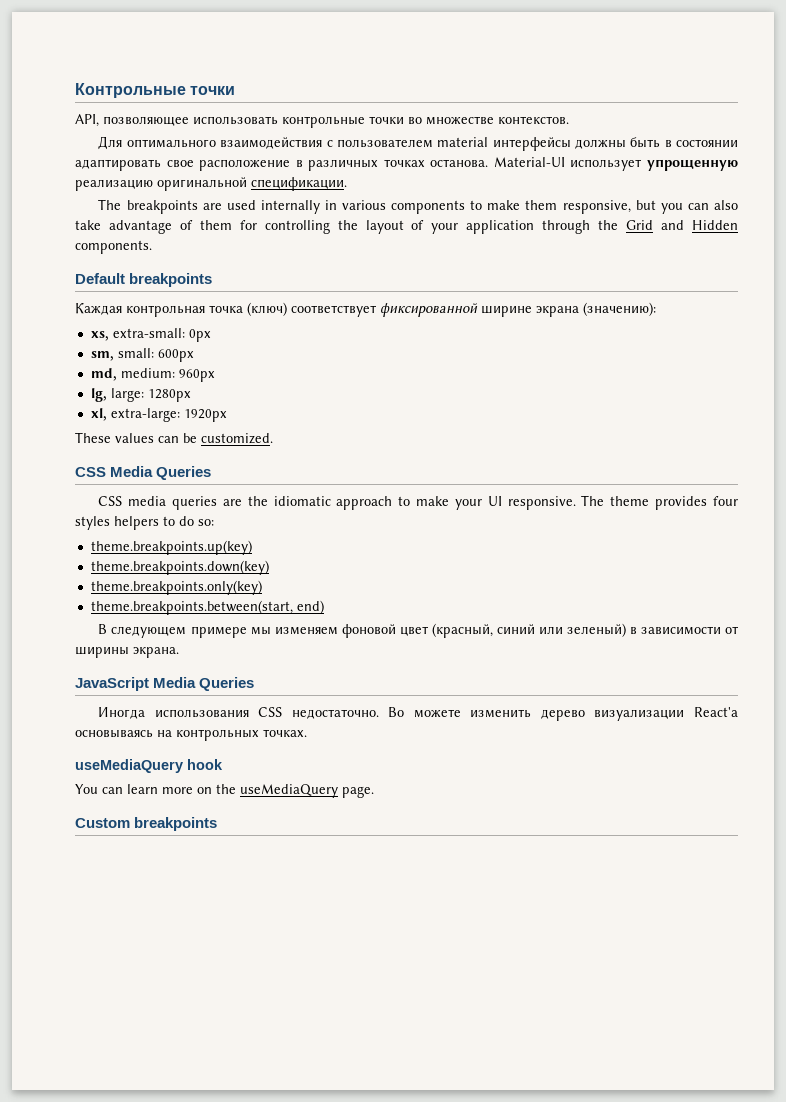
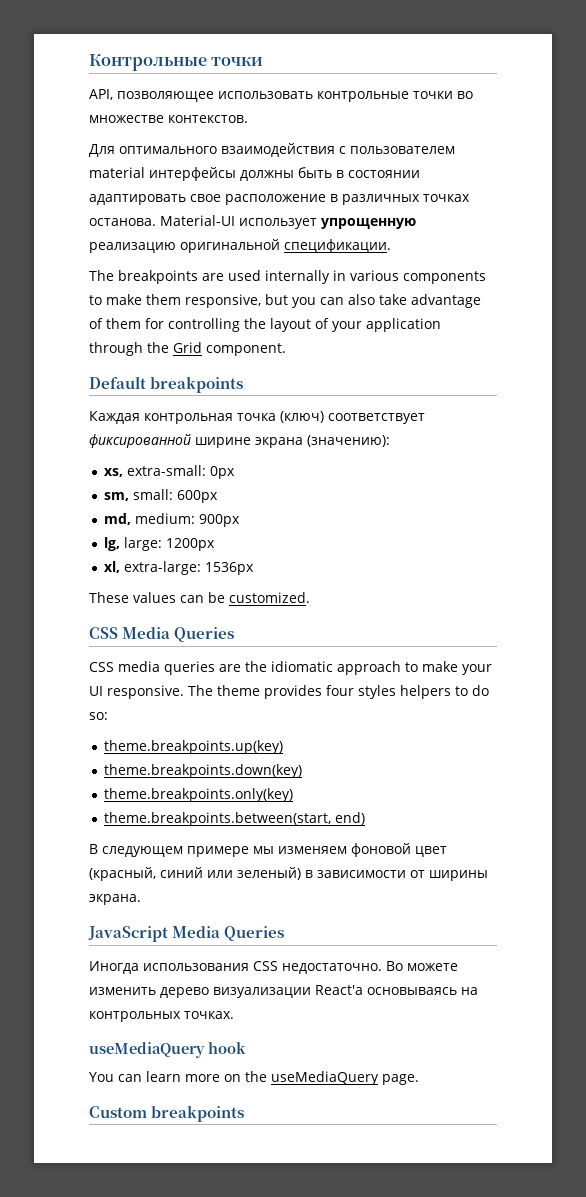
- The breakpoints are used internally in various components to make them responsive, but you can also take advantage of them for controlling the layout of your application through the Grid and Hidden components.
+ The breakpoints are used internally in various components to make them responsive, but you can also take advantage of them for controlling the layout of your application through the Grid component.
- md, medium: 960px
+ md, medium: 900px
- lg, large: 1280px
+ lg, large: 1200px
- xl, extra-large: 1920px
+ xl, extra-large: 1536px

